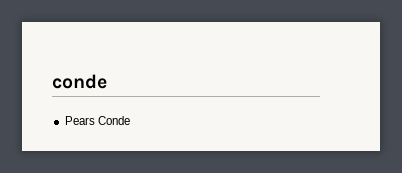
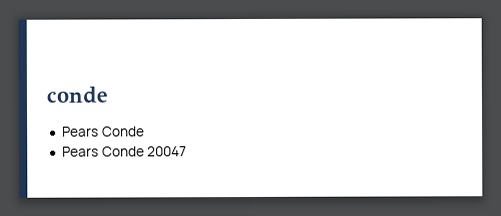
+ Pears Conde 20047

